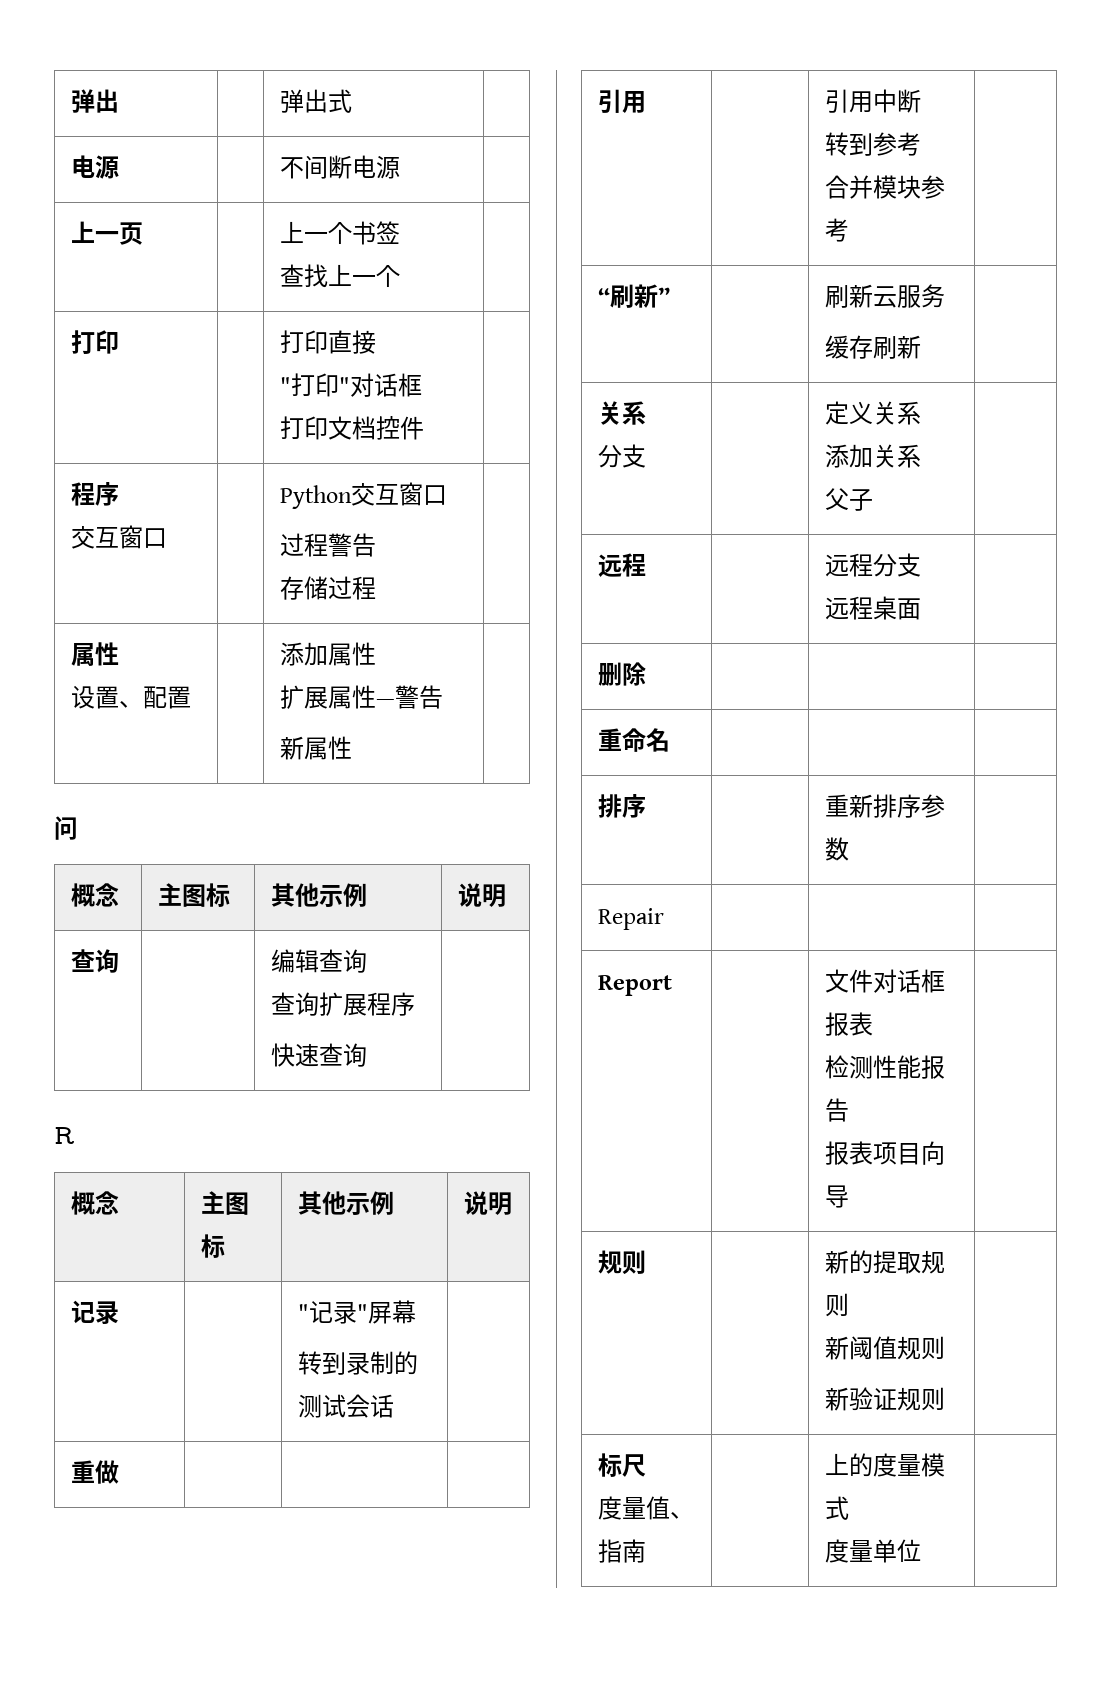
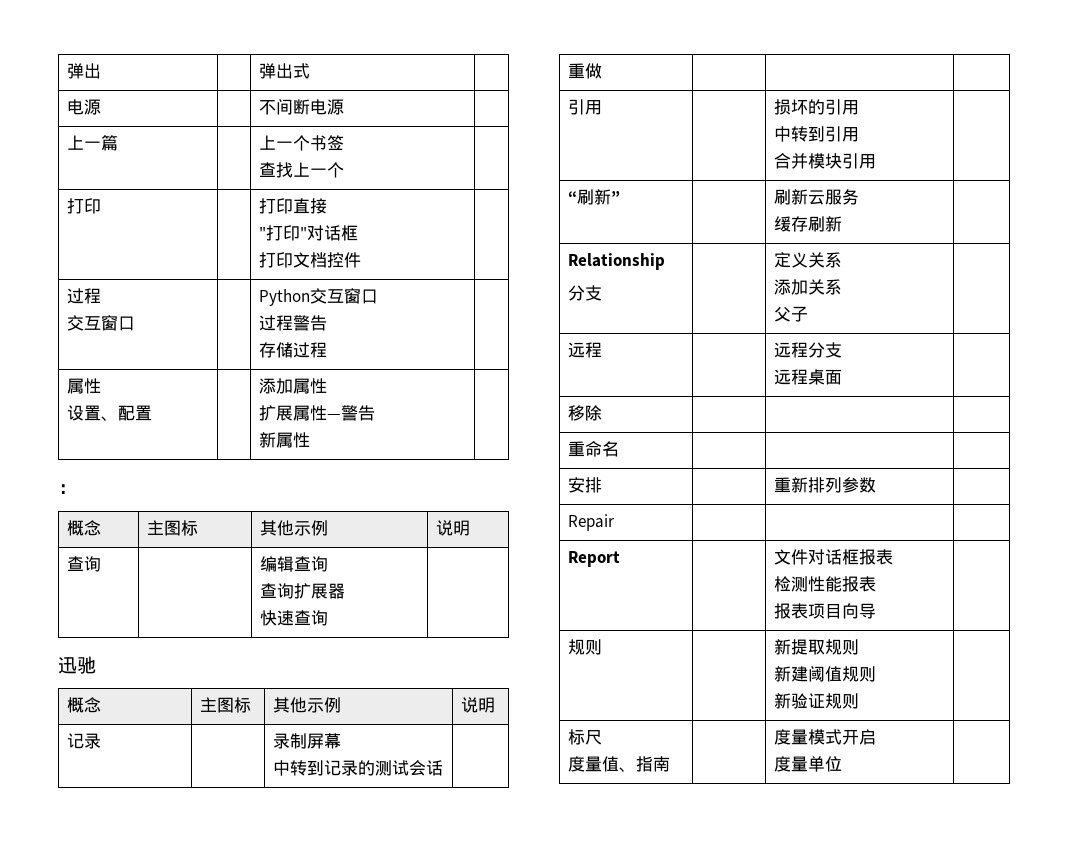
- 上一页 | | 上一个书签
+ 上一篇 | | 上一个书签
  打印 | | 打印直接
  "打印"对话框
  打印文档控件 |
- 程序
+ 过程
- 问
+ ：
  查询 | | 编辑查询
- 查询扩展程序
+ 查询扩展器
- R
+ 迅驰
- 记录 | | "记录"屏幕
- 转到录制的测试会话 |
+ 记录 | | 录制屏幕
+ 中转到记录的测试会话 |
- 引用 | | 引用中断
- 转到参考
- 合并模块参考 |
+ 引用 | | 损坏的引用
+ 中转到引用
+ 合并模块引用 |
  “刷新” | | 刷新云服务
  缓存刷新 |
- 关系
+ Relationship
- 删除 | | |
+ 移除 | | |
- 排序 | | 重新排序参数 |
+ 安排 | | 重新排列参数 |
  Report | | 文件对话框报表
- 检测性能报告
+ 检测性能报表
- 规则 | | 新的提取规则
- 新阈值规则
+ 规则 | | 新提取规则
+ 新建阈值规则
  标尺
- 度量值、指南 | | 上的度量模式
+ 度量值、指南 | | 度量模式开启

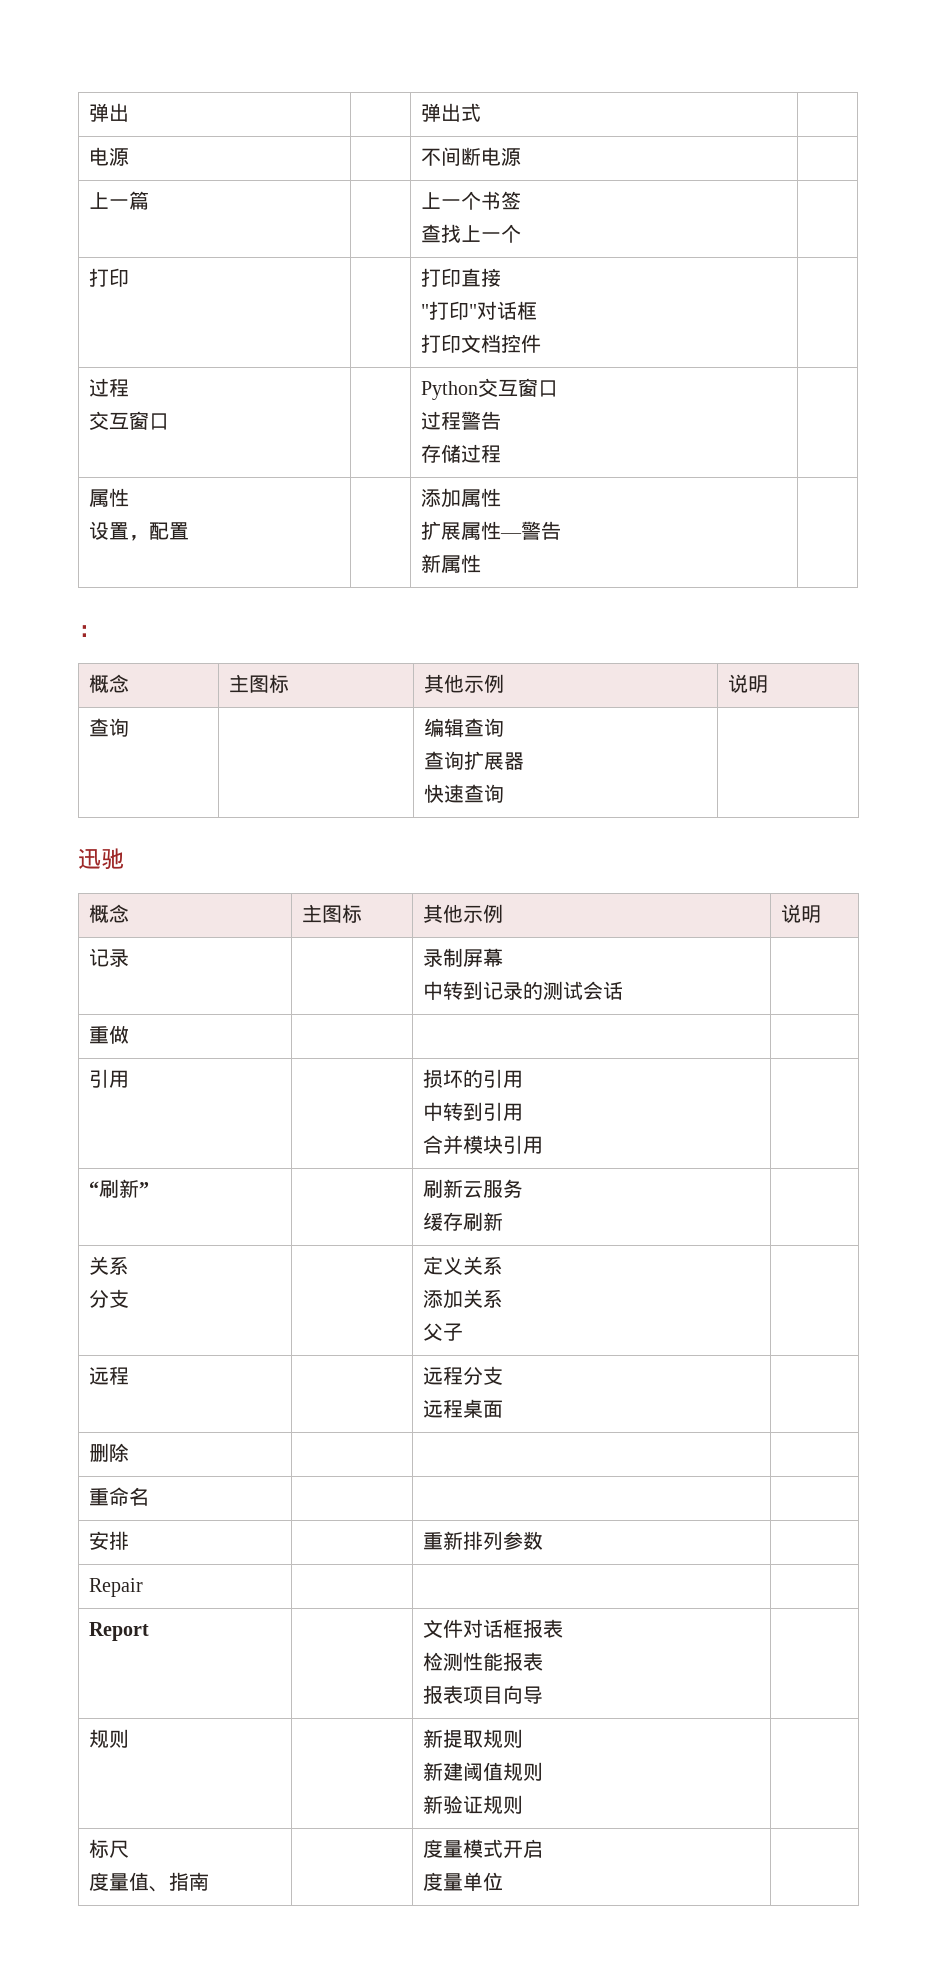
  打印 | | 打印直接
  "打印"对话框
  打印文档控件 |
  过程
  交互窗口 | | Python交互窗口
  过程警告
  存储过程 |
  属性
- 设置、配置 | | 添加属性
+ 设置，配置 | | 添加属性
  “刷新” | | 刷新云服务
  缓存刷新 |
- Relationship
+ 关系
- 移除 | | |
+ 删除 | | |

